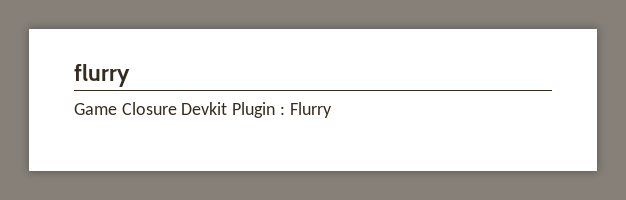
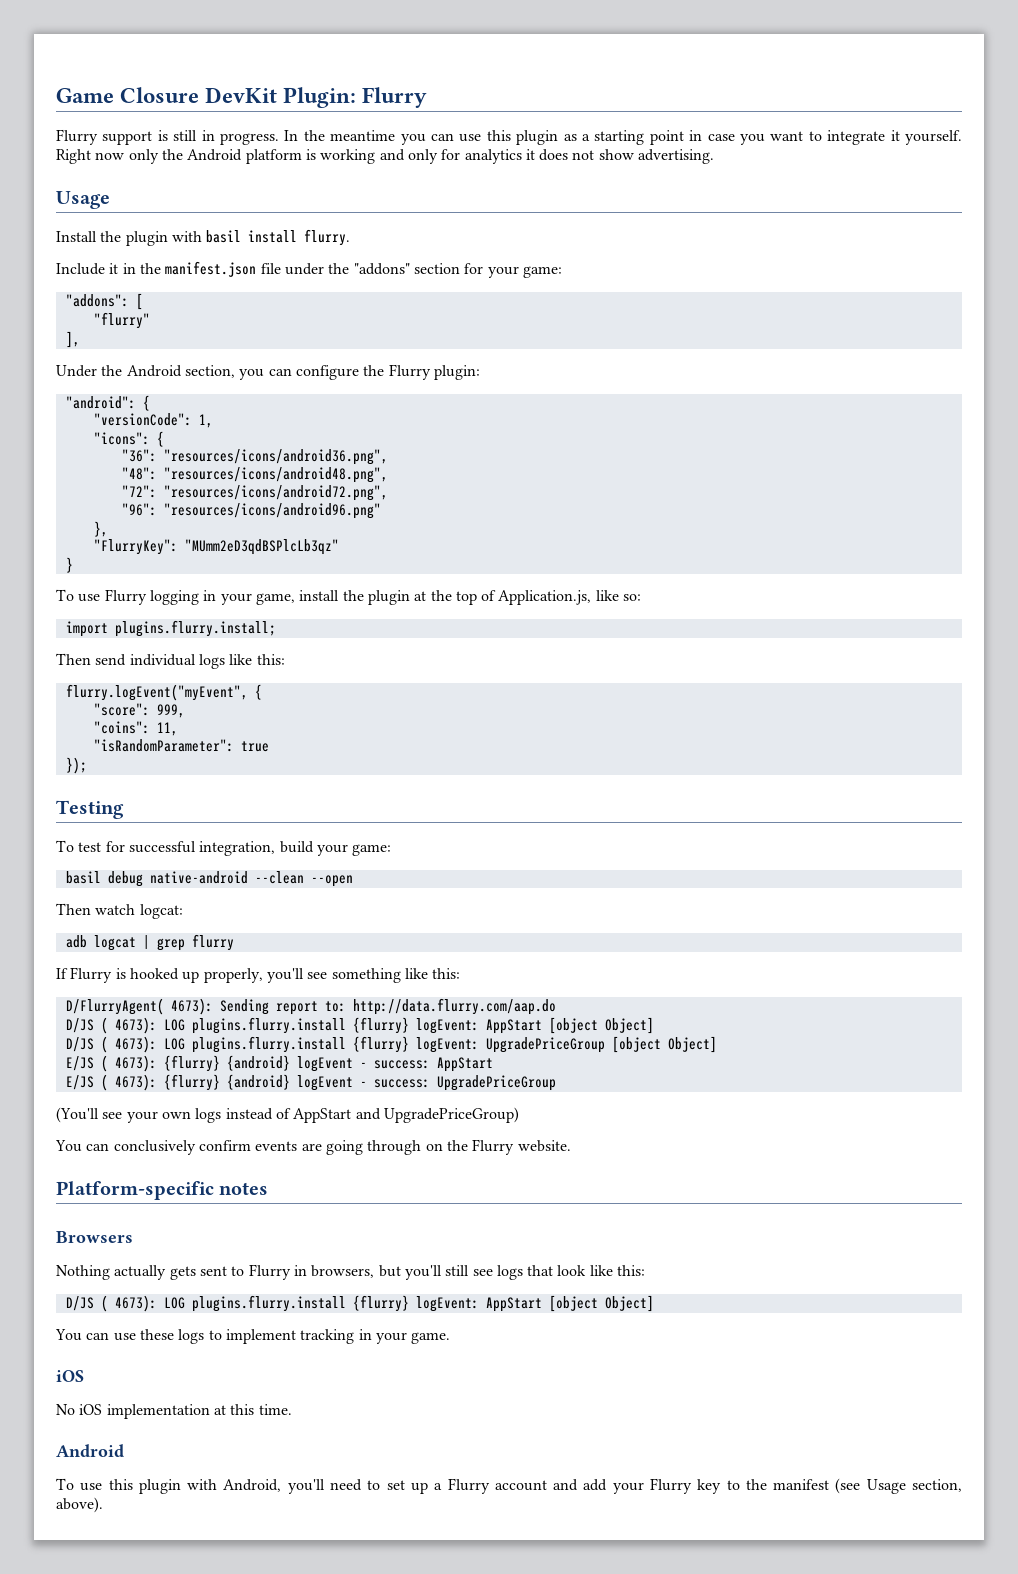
- flurry
- Game Closure Devkit Plugin : Flurry
+ Game Closure DevKit Plugin: Flurry
+ Flurry support is still in progress. In the meantime you can use this plugin as a starting point in case you want to integrate it yourself. Right now only the Android platform is working and only for analytics it does not show advertising.
+ Usage
+ Install the plugin with basil install flurry.
+ Include it in the manifest.json file under the "addons" section for your game:
+ "addons": [
+ "flurry"
+ ],
+ Under the Android section, you can configure the Flurry plugin:
+ "android": {
+ "versionCode": 1,
+ "icons": {
+ "36": "resources/icons/android36.png",
+ "48": "resources/icons/android48.png",
+ "72": "resources/icons/android72.png",
+ "96": "resources/icons/android96.png"
+ },
+ "FlurryKey": "MUmm2eD3qdBSPlcLb3qz"
+ }
+ To use Flurry logging in your game, install the plugin at the top of Application.js, like so:
+ import plugins.flurry.install;
+ Then send individual logs like this:
+ flurry.logEvent("myEvent", {
+ "score": 999,
+ "coins": 11,
+ "isRandomParameter": true
+ });
+ Testing
+ To test for successful integration, build your game:
+ basil debug native-android --clean --open
+ Then watch logcat:
+ adb logcat | grep flurry
+ If Flurry is hooked up properly, you'll see something like this:
+ D/FlurryAgent( 4673): Sending report to: http://data.flurry.com/aap.do
+ D/JS ( 4673): LOG plugins.flurry.install {flurry} logEvent: AppStart [object Object]
+ D/JS ( 4673): LOG plugins.flurry.install {flurry} logEvent: UpgradePriceGroup [object Object]
+ E/JS ( 4673): {flurry} {android} logEvent - success: AppStart
+ E/JS ( 4673): {flurry} {android} logEvent - success: UpgradePriceGroup
+ (You'll see your own logs instead of AppStart and UpgradePriceGroup)
+ You can conclusively confirm events are going through on the Flurry website.
+ Platform-specific notes
+ Browsers
+ Nothing actually gets sent to Flurry in browsers, but you'll still see logs that look like this:
+ D/JS ( 4673): LOG plugins.flurry.install {flurry} logEvent: AppStart [object Object]
+ You can use these logs to implement tracking in your game.
+ iOS
+ No iOS implementation at this time.
+ Android
+ To use this plugin with Android, you'll need to set up a Flurry account and add your Flurry key to the manifest (see Usage section, above).

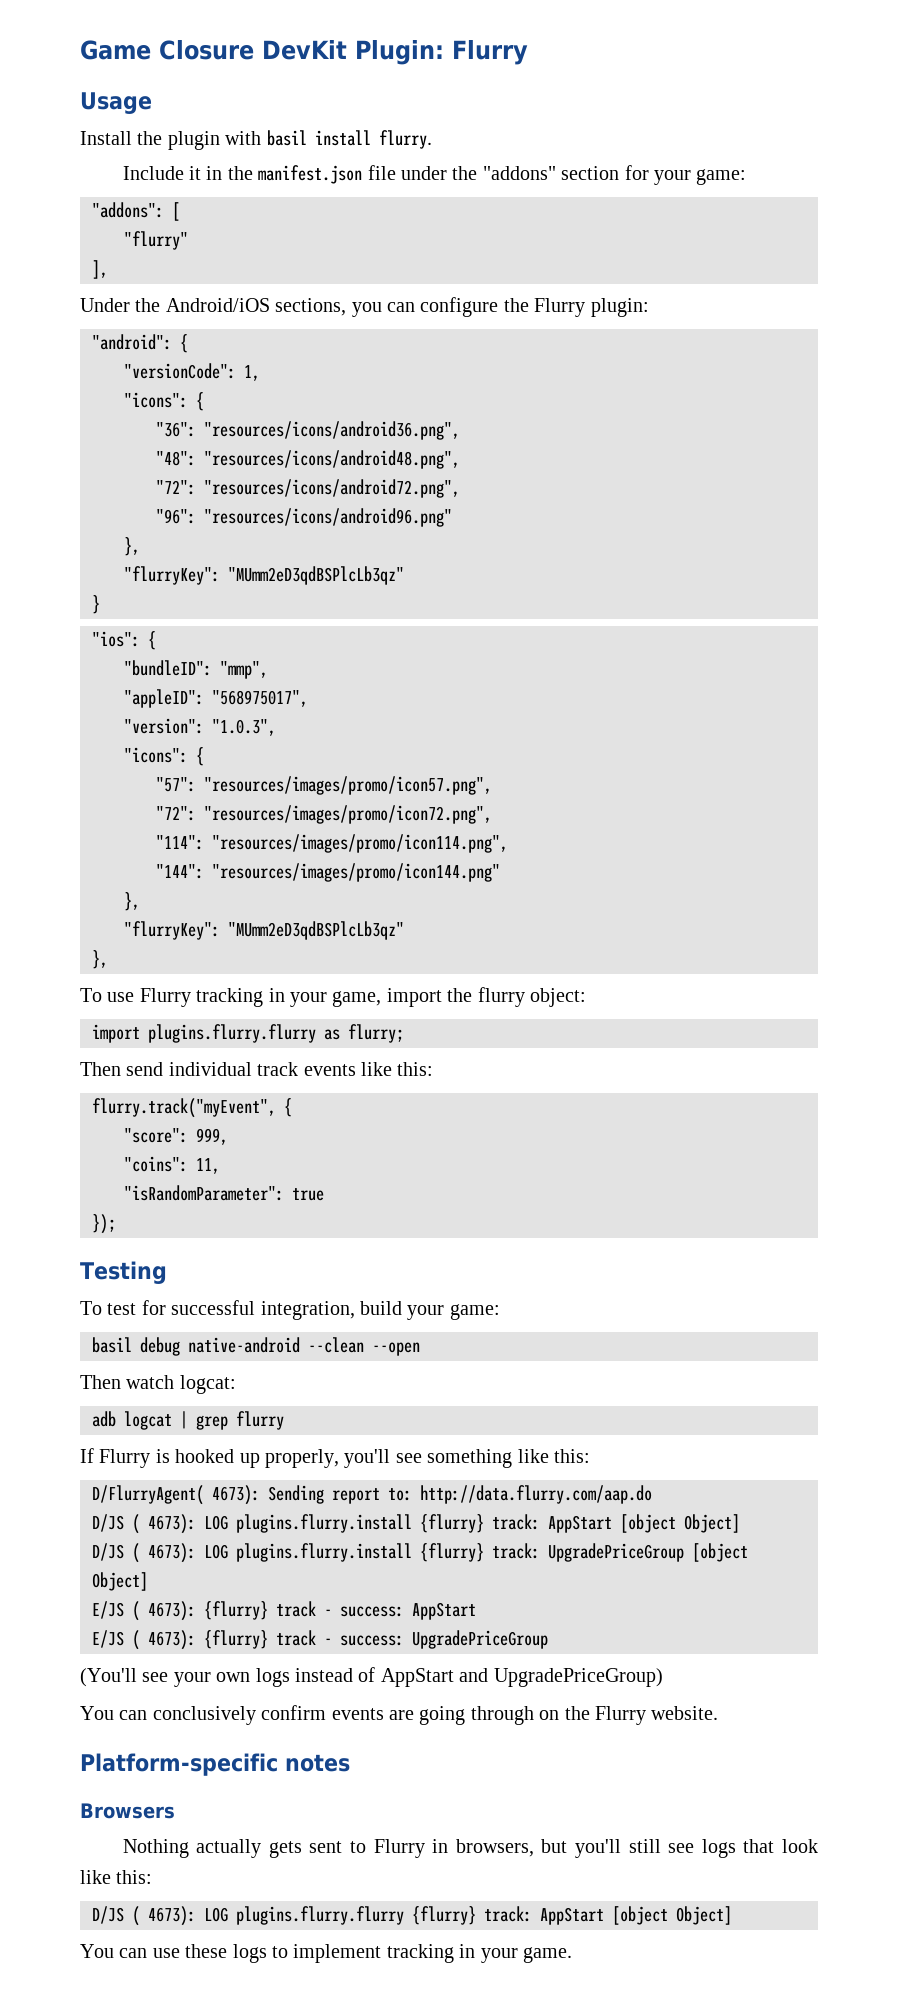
- Flurry support is still in progress. In the meantime you can use this plugin as a starting point in case you want to integrate it yourself. Right now only the Android platform is working and only for analytics it does not show advertising.
- Under the Android section, you can configure the Flurry plugin:
+ Under the Android/iOS sections, you can configure the Flurry plugin:
  "96": "resources/icons/android96.png"
  },
- "FlurryKey": "MUmm2eD3qdBSPlcLb3qz"
+ "flurryKey": "MUmm2eD3qdBSPlcLb3qz"
+ "ios": {
+ "bundleID": "mmp",
+ "appleID": "568975017",
+ "version": "1.0.3",
+ "icons": {
+ "57": "resources/images/promo/icon57.png",
+ "72": "resources/images/promo/icon72.png",
+ "114": "resources/images/promo/icon114.png",
+ "144": "resources/images/promo/icon144.png"
+ },
+ "flurryKey": "MUmm2eD3qdBSPlcLb3qz"
+ },
- To use Flurry logging in your game, install the plugin at the top of Application.js, like so:
- import plugins.flurry.install;
+ To use Flurry tracking in your game, import the flurry object:
+ import plugins.flurry.flurry as flurry;
- Then send individual logs like this:
- flurry.logEvent("myEvent", {
+ Then send individual track events like this:
+ flurry.track("myEvent", {
  D/FlurryAgent( 4673): Sending report to: http://data.flurry.com/aap.do
- D/JS ( 4673): LOG plugins.flurry.install {flurry} logEvent: AppStart [object Object]
+ D/JS ( 4673): LOG plugins.flurry.install {flurry} track: AppStart [object Object]
- D/JS ( 4673): LOG plugins.flurry.install {flurry} logEvent: UpgradePriceGroup [object Object]
+ D/JS ( 4673): LOG plugins.flurry.install {flurry} track: UpgradePriceGroup [object Object]
- E/JS ( 4673): {flurry} {android} logEvent - success: AppStart
+ E/JS ( 4673): {flurry} track - success: AppStart
- E/JS ( 4673): {flurry} {android} logEvent - success: UpgradePriceGroup
+ E/JS ( 4673): {flurry} track - success: UpgradePriceGroup
  Nothing actually gets sent to Flurry in browsers, but you'll still see logs that look like this:
- D/JS ( 4673): LOG plugins.flurry.install {flurry} logEvent: AppStart [object Object]
+ D/JS ( 4673): LOG plugins.flurry.flurry {flurry} track: AppStart [object Object]
  You can use these logs to implement tracking in your game.
- iOS
- No iOS implementation at this time.
- Android
- To use this plugin with Android, you'll need to set up a Flurry account and add your Flurry key to the manifest (see Usage section, above).

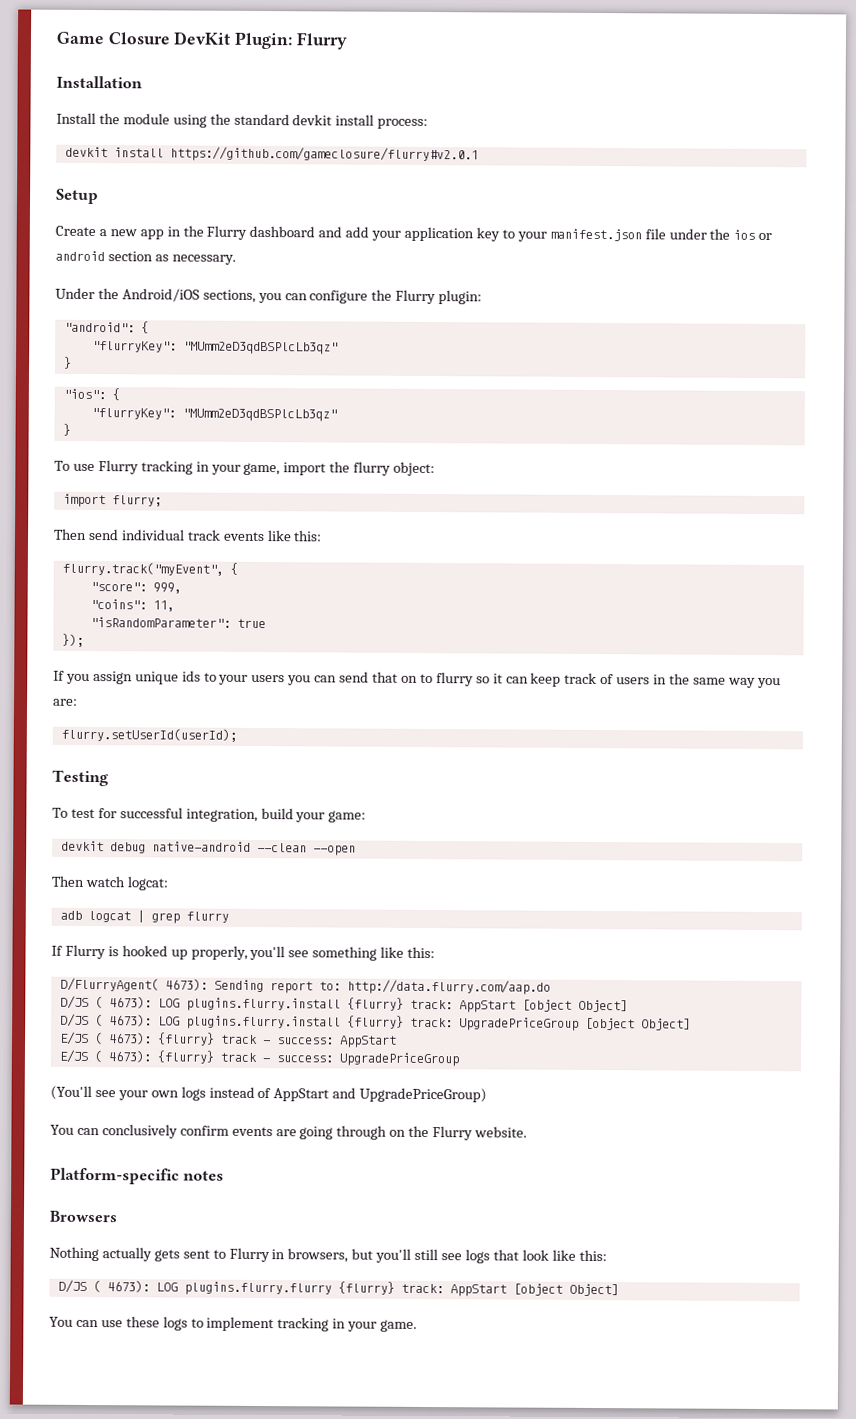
- Usage
+ Installation
- Install the plugin with basil install flurry.
- Include it in the manifest.json file under the "addons" section for your game:
- "addons": [
- "flurry"
- ],
+ Install the module using the standard devkit install process:
+ devkit install https://github.com/gameclosure/flurry#v2.0.1
+ Setup
+ Create a new app in the Flurry dashboard and add your application key to your manifest.json file under the ios or android section as necessary.
- "versionCode": 1,
- "icons": {
- "36": "resources/icons/android36.png",
- "48": "resources/icons/android48.png",
- "72": "resources/icons/android72.png",
- "96": "resources/icons/android96.png"
- },
  "ios": {
- "bundleID": "mmp",
- "appleID": "568975017",
- "version": "1.0.3",
- "icons": {
- "57": "resources/images/promo/icon57.png",
- "72": "resources/images/promo/icon72.png",
- "114": "resources/images/promo/icon114.png",
- "144": "resources/images/promo/icon144.png"
- },
  "flurryKey": "MUmm2eD3qdBSPlcLb3qz"
- },
+ }
- import plugins.flurry.flurry as flurry;
+ import flurry;
+ If you assign unique ids to your users you can send that on to flurry so it can keep track of users in the same way you are:
+ flurry.setUserId(userId);
- basil debug native-android --clean --open
+ devkit debug native-android --clean --open

